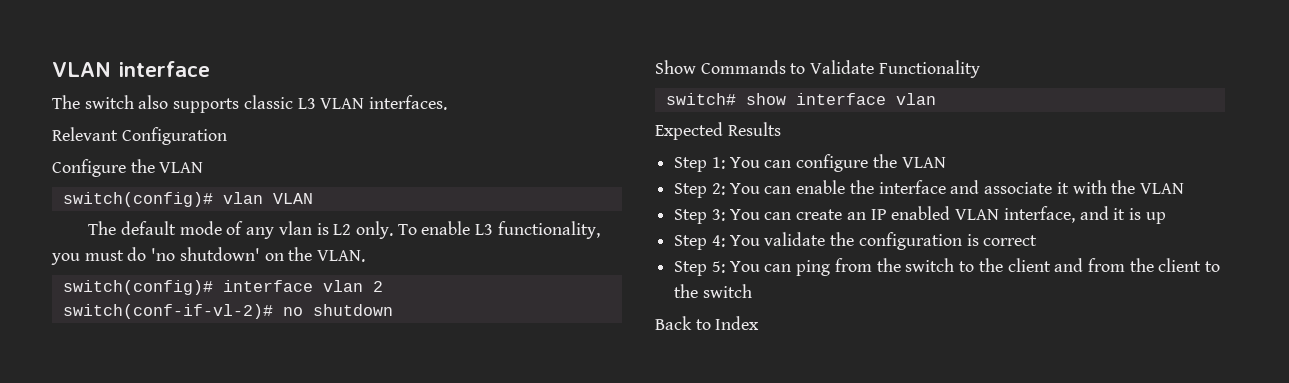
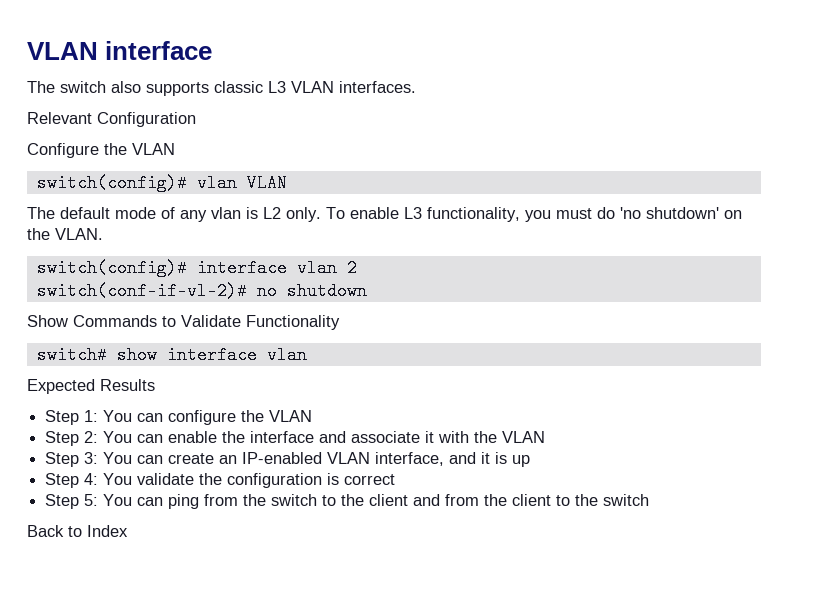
- Step 3: You can create an IP enabled VLAN interface, and it is up
+ Step 3: You can create an IP-enabled VLAN interface, and it is up

